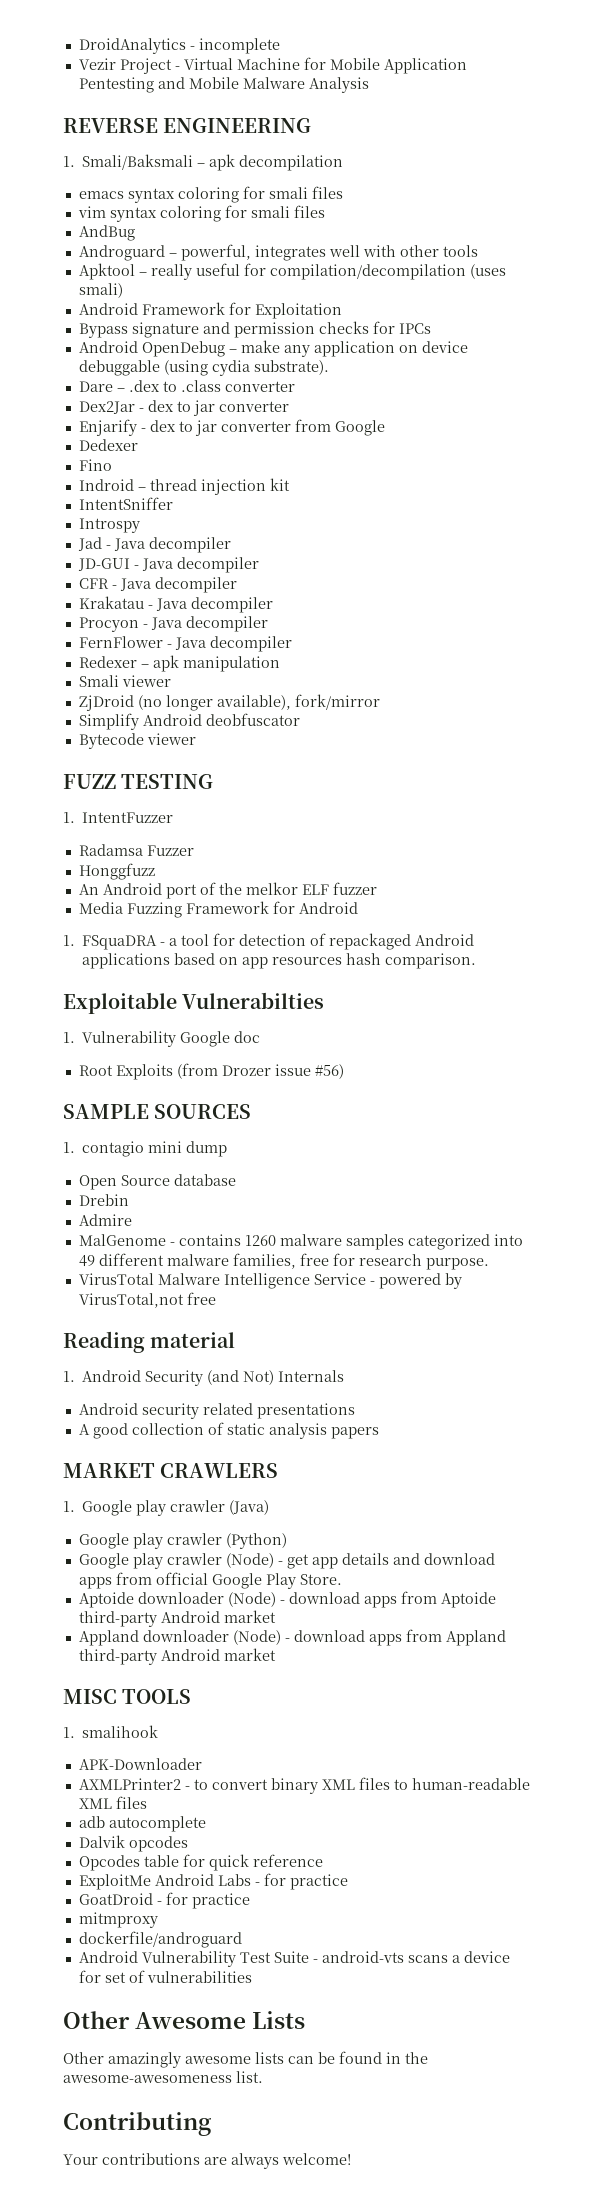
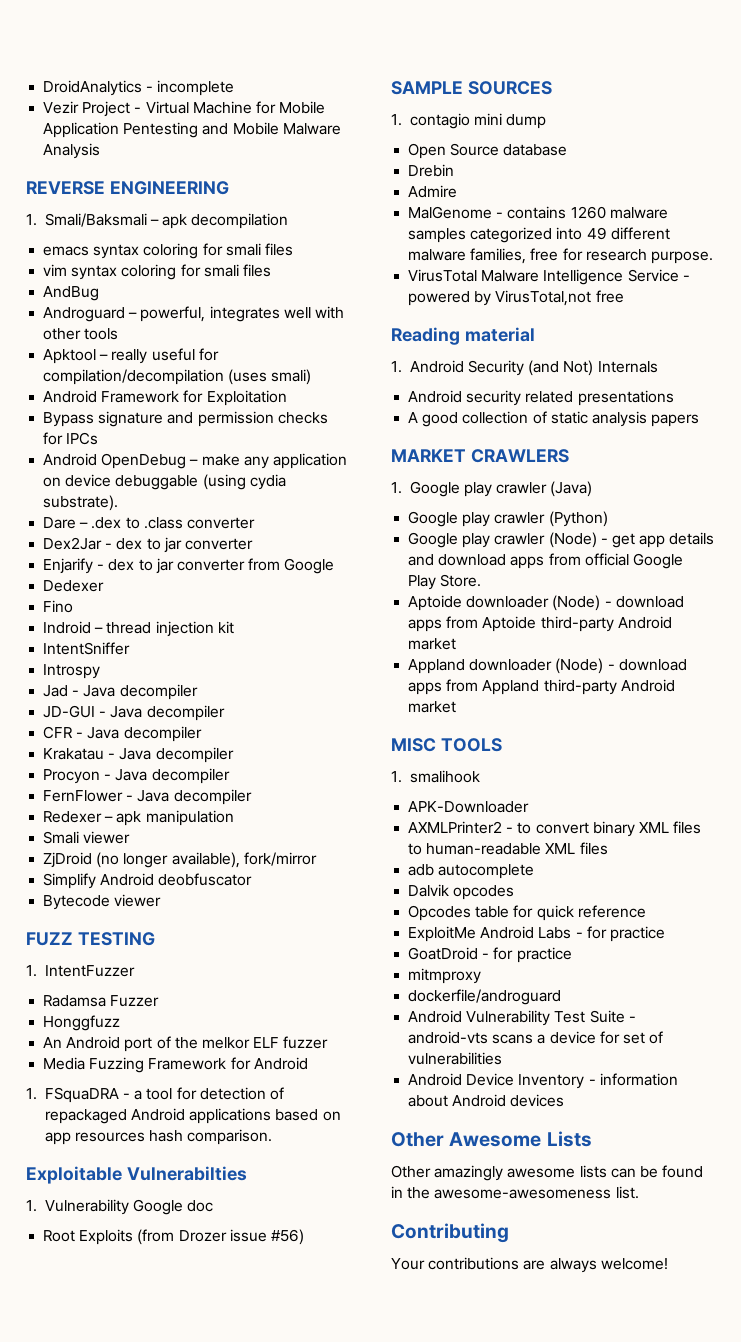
+ Android Device Inventory - information about Android devices

